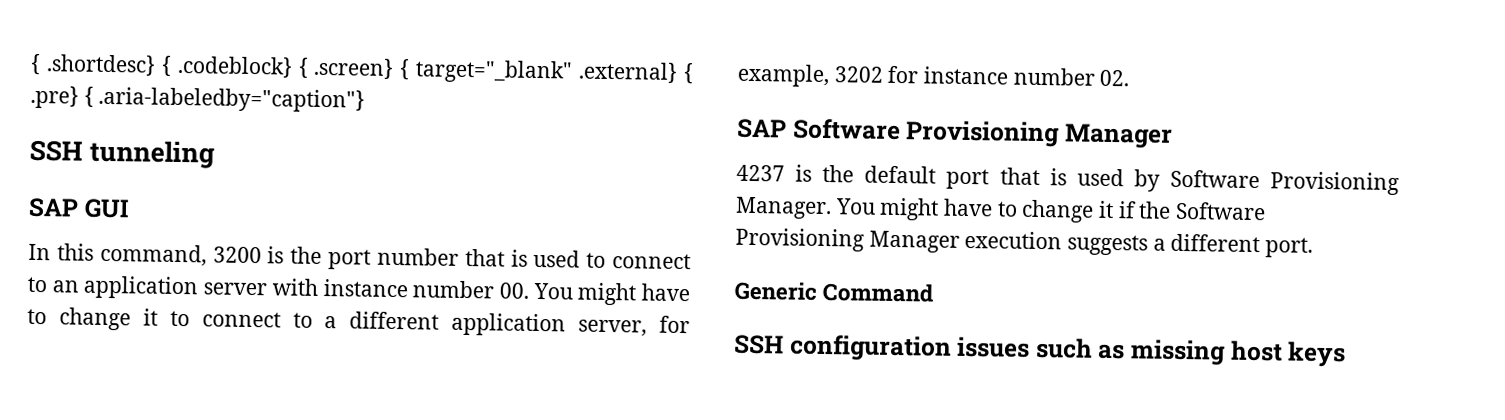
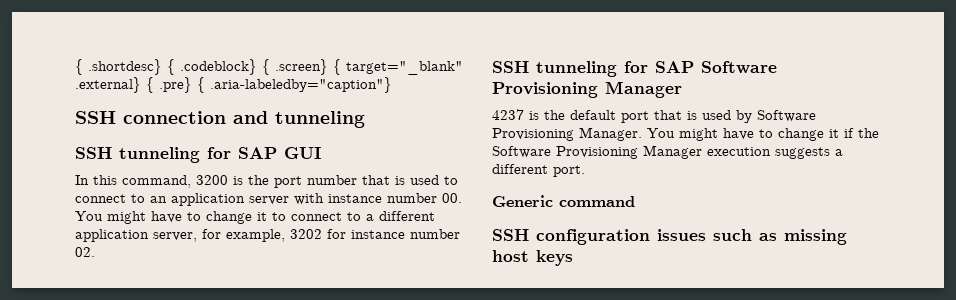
- SSH tunneling
+ SSH connection and tunneling
- SAP GUI
+ SSH tunneling for SAP GUI
- SAP Software Provisioning Manager
+ SSH tunneling for SAP Software Provisioning Manager
- Generic Command
+ Generic command

